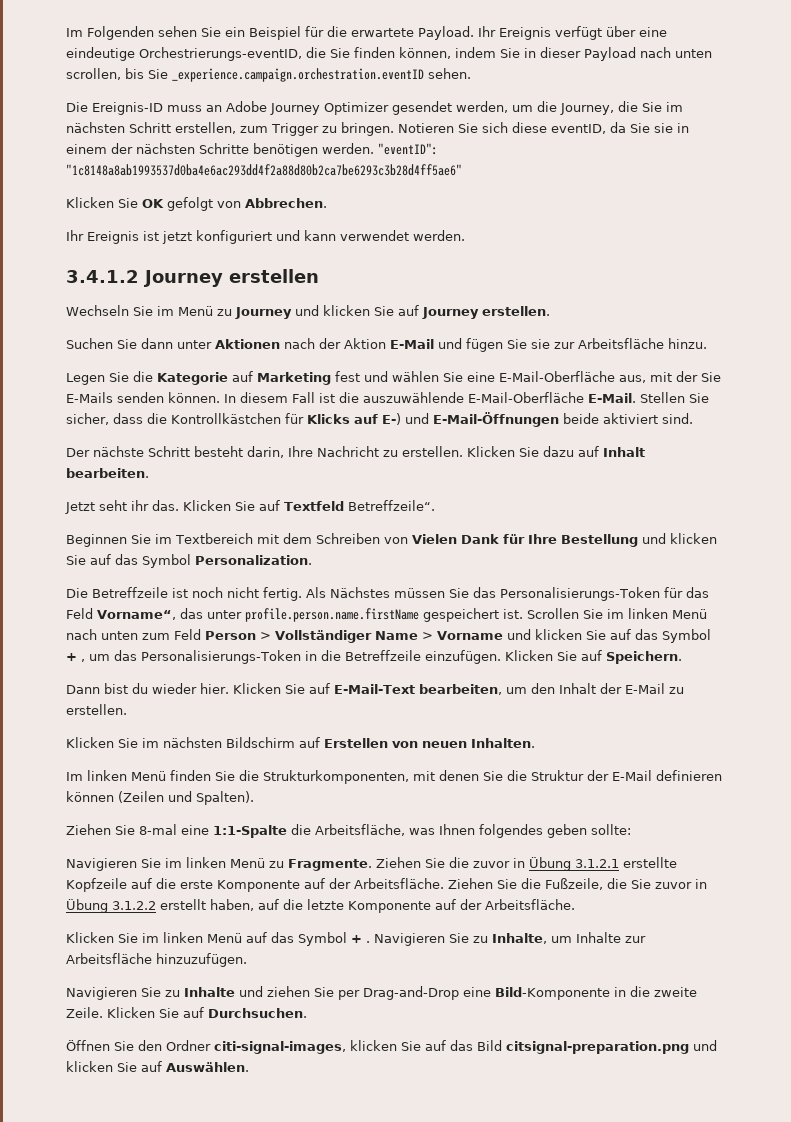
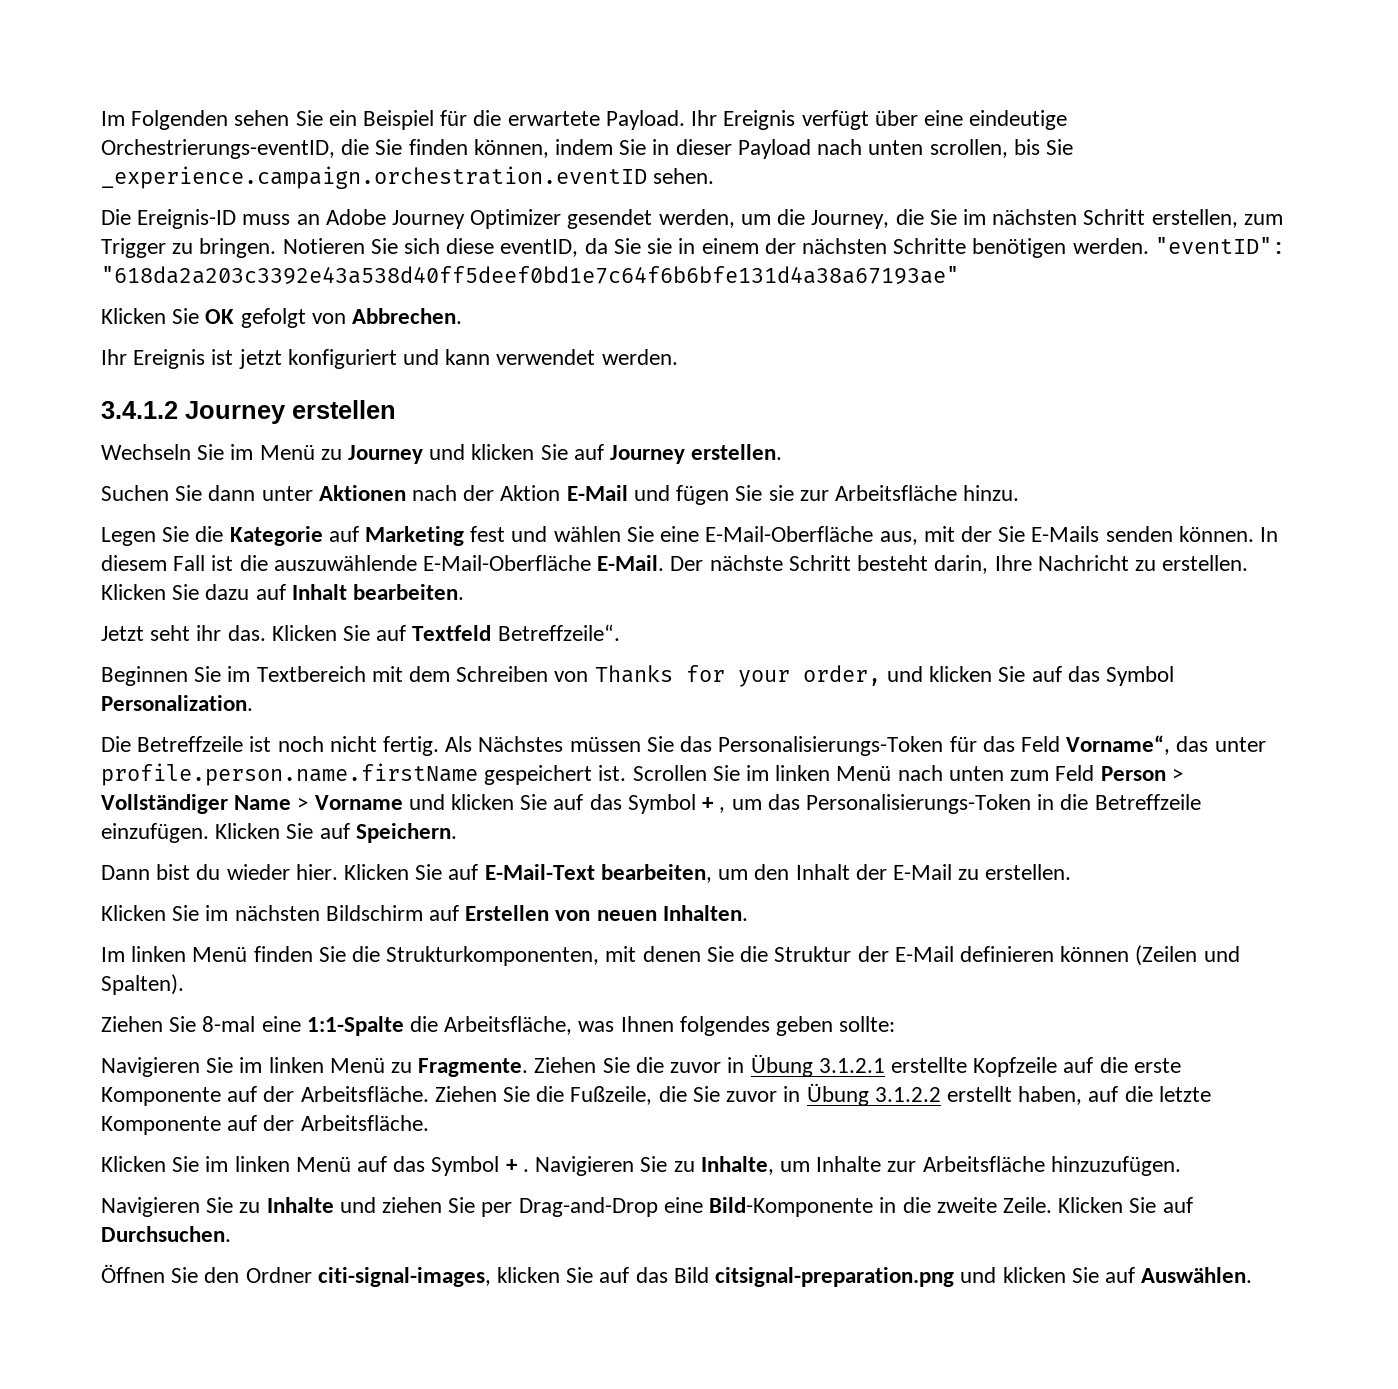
- "eventID": "1c8148a8ab1993537d0ba4e6ac293dd4f2a88d80b2ca7be6293c3b28d4ff5ae6"
+ "eventID": "618da2a203c3392e43a538d40ff5deef0bd1e7c64f6b6bfe131d4a38a67193ae"
- In diesem Fall ist die auszuwählende E-Mail-Oberfläche E-Mail. Stellen Sie sicher, dass die Kontrollkästchen für Klicks auf E-) und E-Mail-Öffnungen beide aktiviert sind.
- Der nächste Schritt besteht darin, Ihre Nachricht zu erstellen.
+ In diesem Fall ist die auszuwählende E-Mail-Oberfläche E-Mail. Der nächste Schritt besteht darin, Ihre Nachricht zu erstellen.
- Beginnen Sie im Textbereich mit dem Schreiben von Vielen Dank für Ihre Bestellung und klicken Sie auf das Symbol Personalization.
+ Beginnen Sie im Textbereich mit dem Schreiben von Thanks for your order, und klicken Sie auf das Symbol Personalization.

